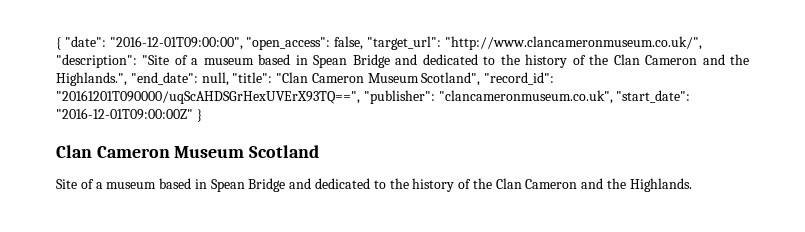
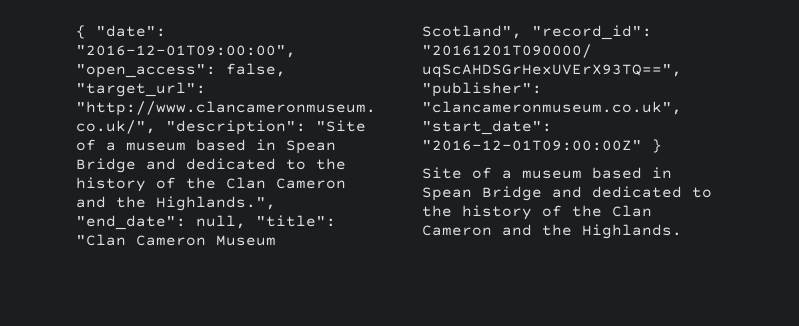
- Clan Cameron Museum Scotland

